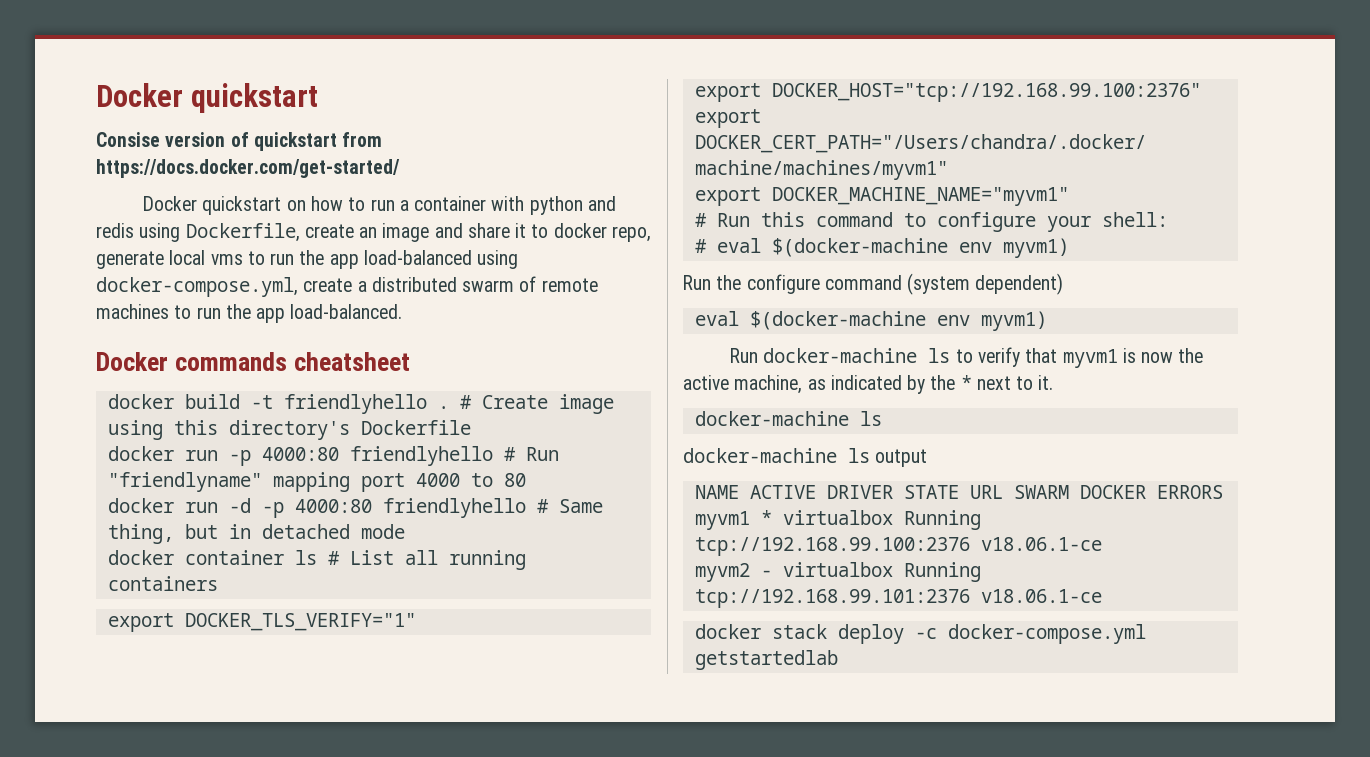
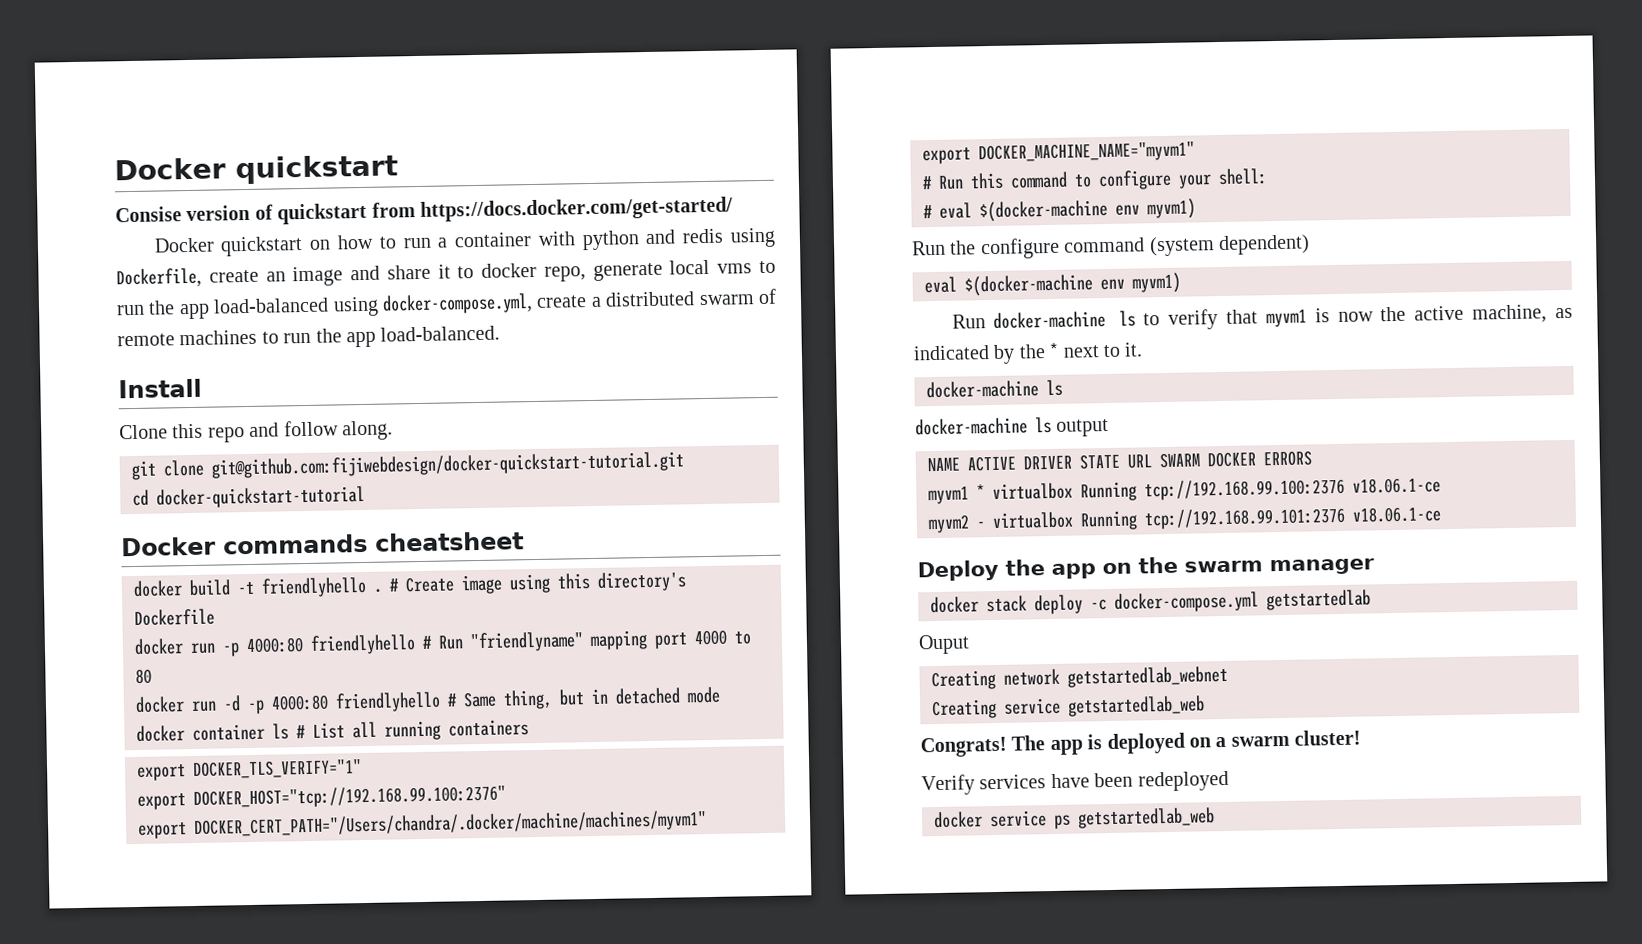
+ Install
+ Clone this repo and follow along.
+ git clone git@github.com:fijiwebdesign/docker-quickstart-tutorial.git
+ cd docker-quickstart-tutorial
+ Deploy the app on the swarm manager
+ Ouput
+ Creating network getstartedlab_webnet
+ Creating service getstartedlab_web
+ Congrats! The app is deployed on a swarm cluster!
+ Verify services have been redeployed
+ docker service ps getstartedlab_web

